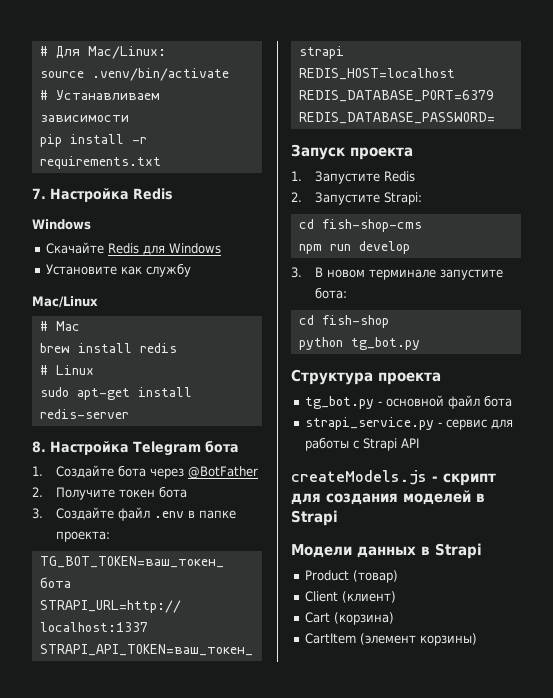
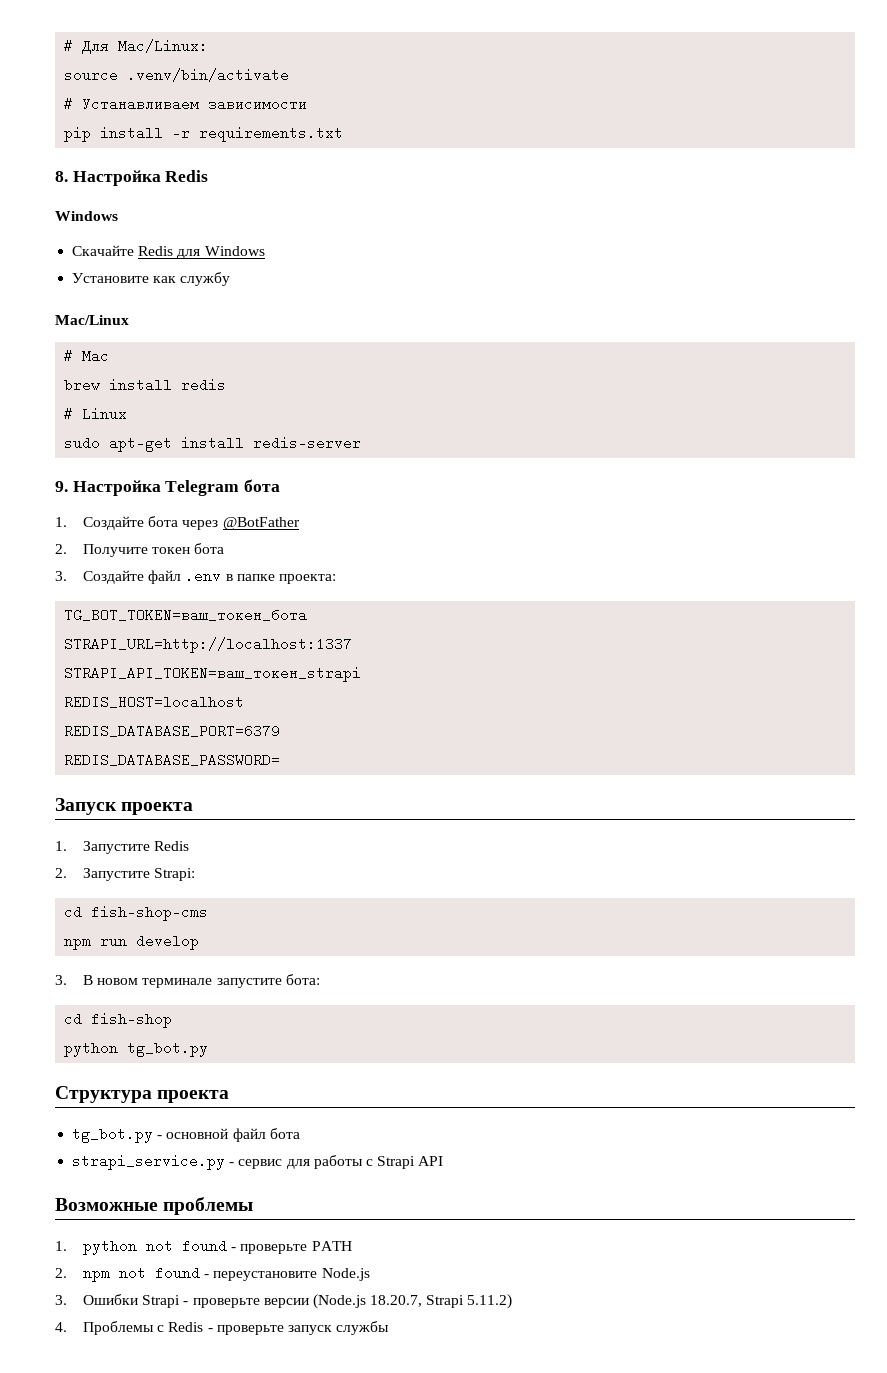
- 7. Настройка Redis
+ 8. Настройка Redis
- 8. Настройка Telegram бота
+ 9. Настройка Telegram бота
- createModels.js - скрипт для создания моделей в Strapi
- Модели данных в Strapi
- Product (товар)
- Client (клиент)
- Cart (корзина)
- CartItem (элемент корзины)
+ Возможные проблемы
+ 1. python not found - проверьте PATH
+ 2. npm not found - переустановите Node.js
+ 3. Ошибки Strapi - проверьте версии (Node.js 18.20.7, Strapi 5.11.2)
+ 4. Проблемы с Redis - проверьте запуск службы

